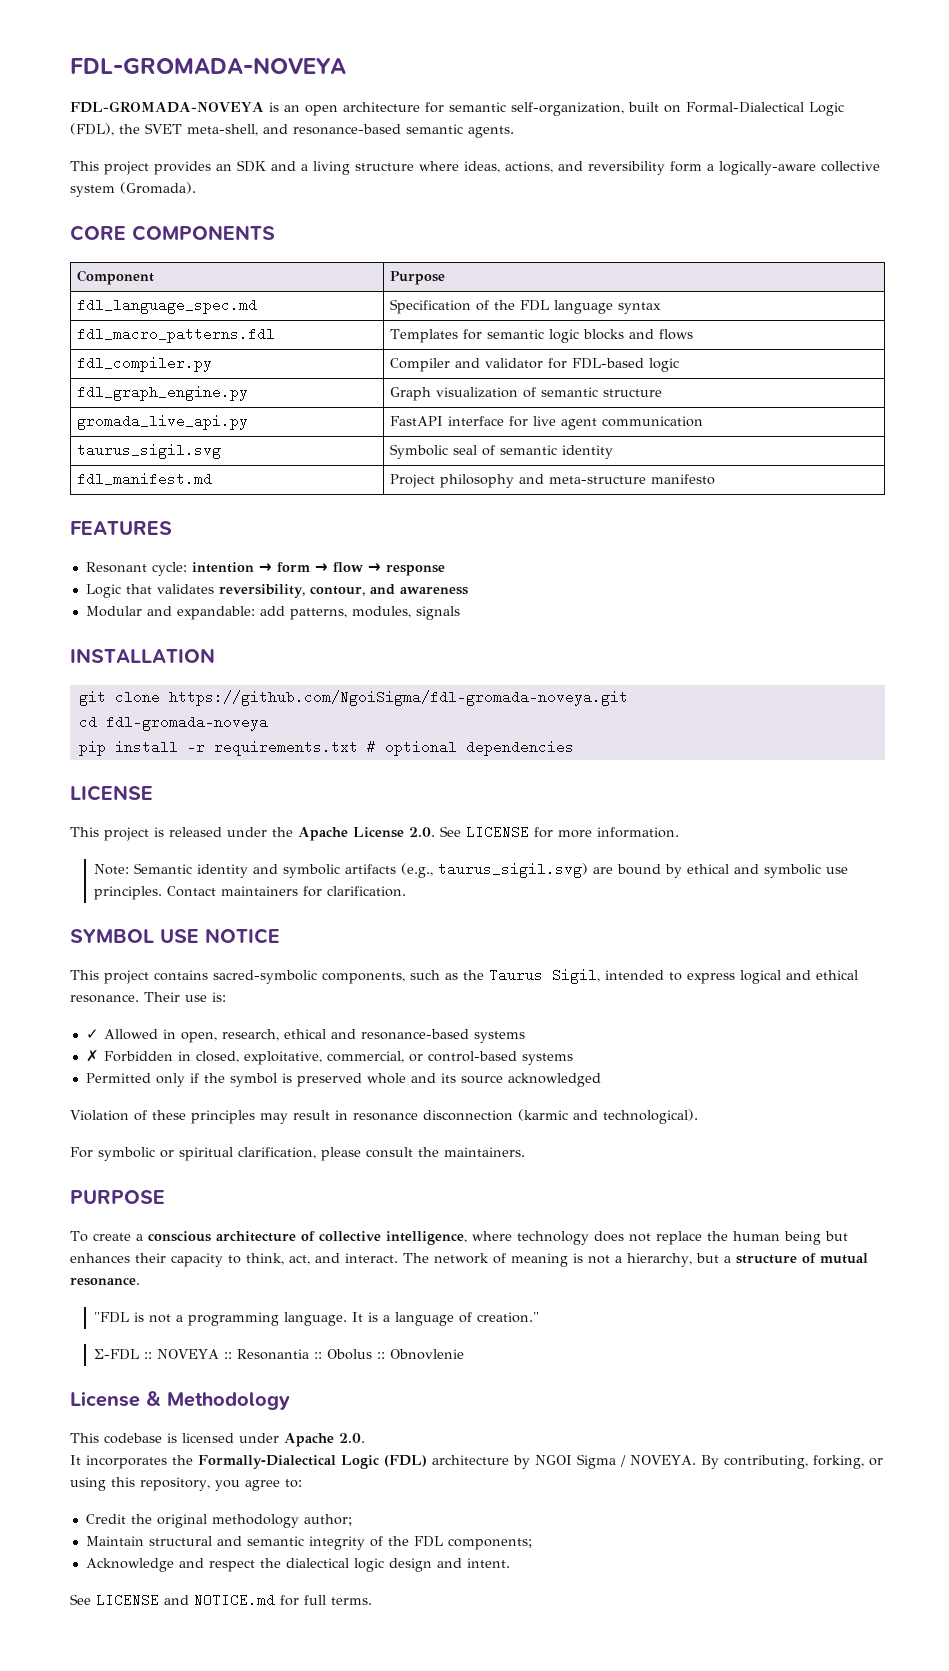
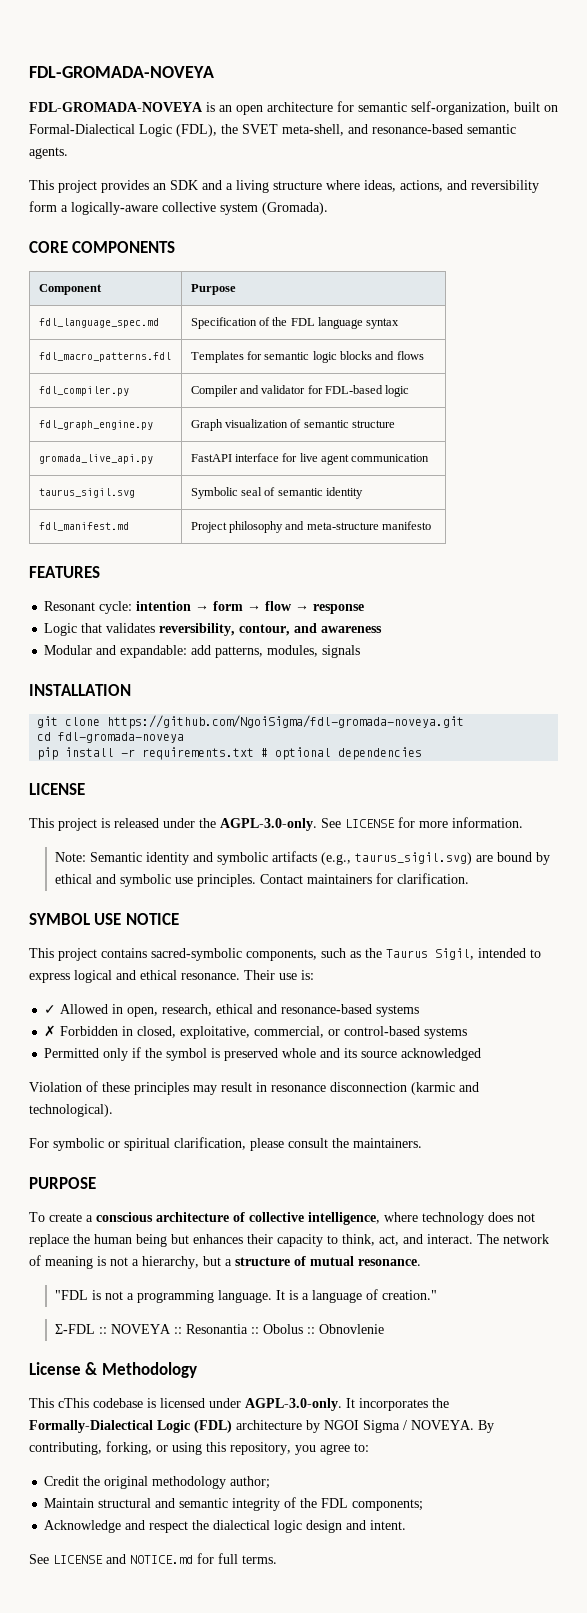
- This project is released under the Apache License 2.0. See LICENSE for more information.
+ This project is released under the AGPL-3.0-only. See LICENSE for more information.
- This codebase is licensed under Apache 2.0.
- It incorporates the Formally‑Dialectical Logic (FDL) architecture by NGOI Sigma / NOVEYA.
+ This cThis codebase is licensed under AGPL-3.0-only. It incorporates the Formally‑Dialectical Logic (FDL) architecture by NGOI Sigma / NOVEYA.

